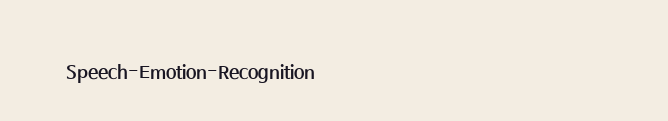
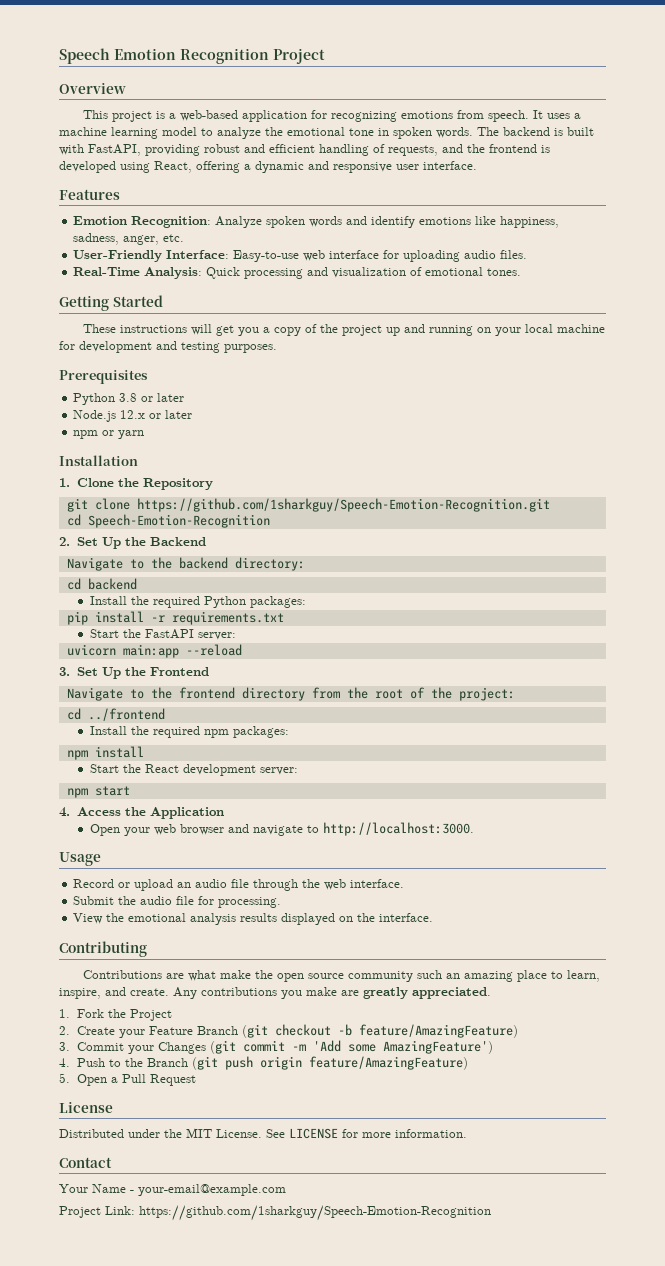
- Speech-Emotion-Recognition
+ Speech Emotion Recognition Project
+ Overview
+ This project is a web-based application for recognizing emotions from speech. It uses a machine learning model to analyze the emotional tone in spoken words. The backend is built with FastAPI, providing robust and efficient handling of requests, and the frontend is developed using React, offering a dynamic and responsive user interface.
+ Features
+ Emotion Recognition: Analyze spoken words and identify emotions like happiness, sadness, anger, etc.
+ User-Friendly Interface: Easy-to-use web interface for uploading audio files.
+ Real-Time Analysis: Quick processing and visualization of emotional tones.
+ Getting Started
+ These instructions will get you a copy of the project up and running on your local machine for development and testing purposes.
+ Prerequisites
+ Python 3.8 or later
+ Node.js 12.x or later
+ npm or yarn
+ Installation
+ 1. Clone the Repository
+ git clone https://github.com/1sharkguy/Speech-Emotion-Recognition.git
+ cd Speech-Emotion-Recognition
+ 2. Set Up the Backend
+ Navigate to the backend directory:
+ cd backend
+ Install the required Python packages:
+ pip install -r requirements.txt
+ Start the FastAPI server:
+ uvicorn main:app --reload
+ 3. Set Up the Frontend
+ Navigate to the frontend directory from the root of the project:
+ cd ../frontend
+ Install the required npm packages:
+ npm install
+ Start the React development server:
+ npm start
+ 4. Access the Application
+ Open your web browser and navigate to http://localhost:3000.
+ Usage
+ Record or upload an audio file through the web interface.
+ Submit the audio file for processing.
+ View the emotional analysis results displayed on the interface.
+ Contributing
+ Contributions are what make the open source community such an amazing place to learn, inspire, and create. Any contributions you make are greatly appreciated.
+ 1. Fork the Project
+ 2. Create your Feature Branch (git checkout -b feature/AmazingFeature)
+ 3. Commit your Changes (git commit -m 'Add some AmazingFeature')
+ 4. Push to the Branch (git push origin feature/AmazingFeature)
+ 5. Open a Pull Request
+ License
+ Distributed under the MIT License. See LICENSE for more information.
+ Contact
+ Your Name - your-email@example.com
+ Project Link: https://github.com/1sharkguy/Speech-Emotion-Recognition

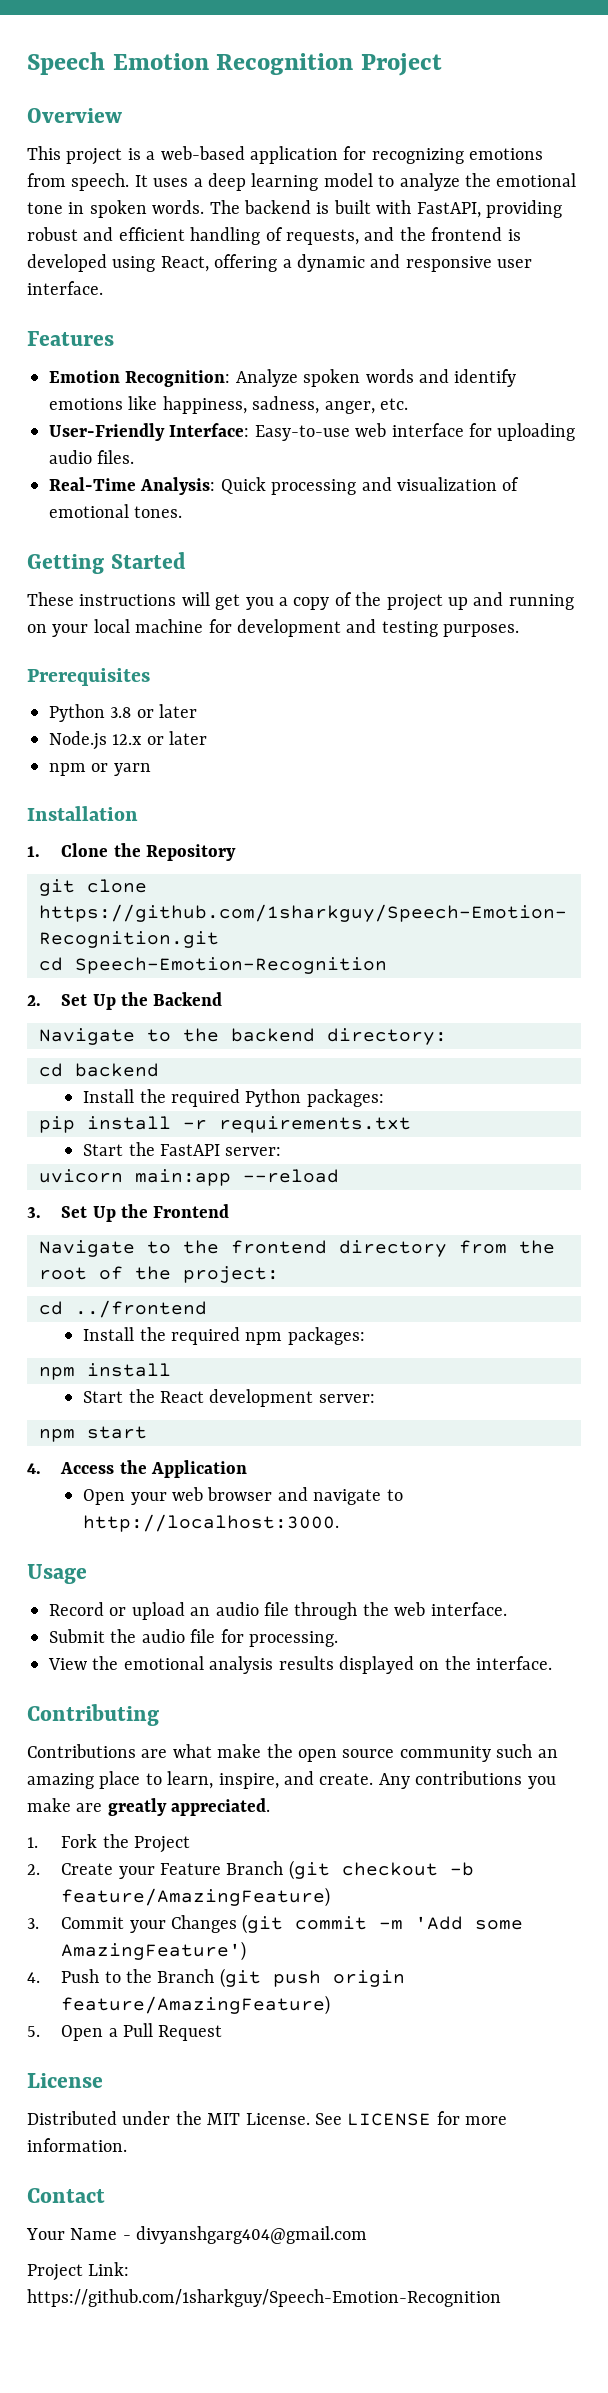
- It uses a machine learning model to analyze the emotional tone in spoken words.
+ It uses a deep learning model to analyze the emotional tone in spoken words.
- Your Name - your-email@example.com
+ Your Name - divyanshgarg404@gmail.com

